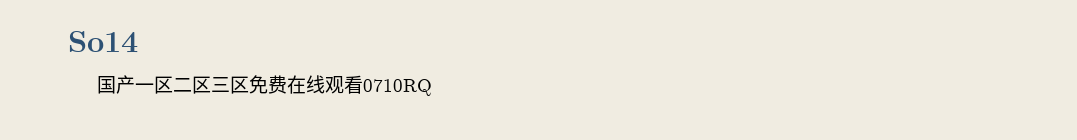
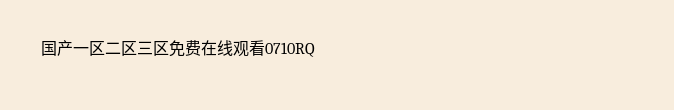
- So14

